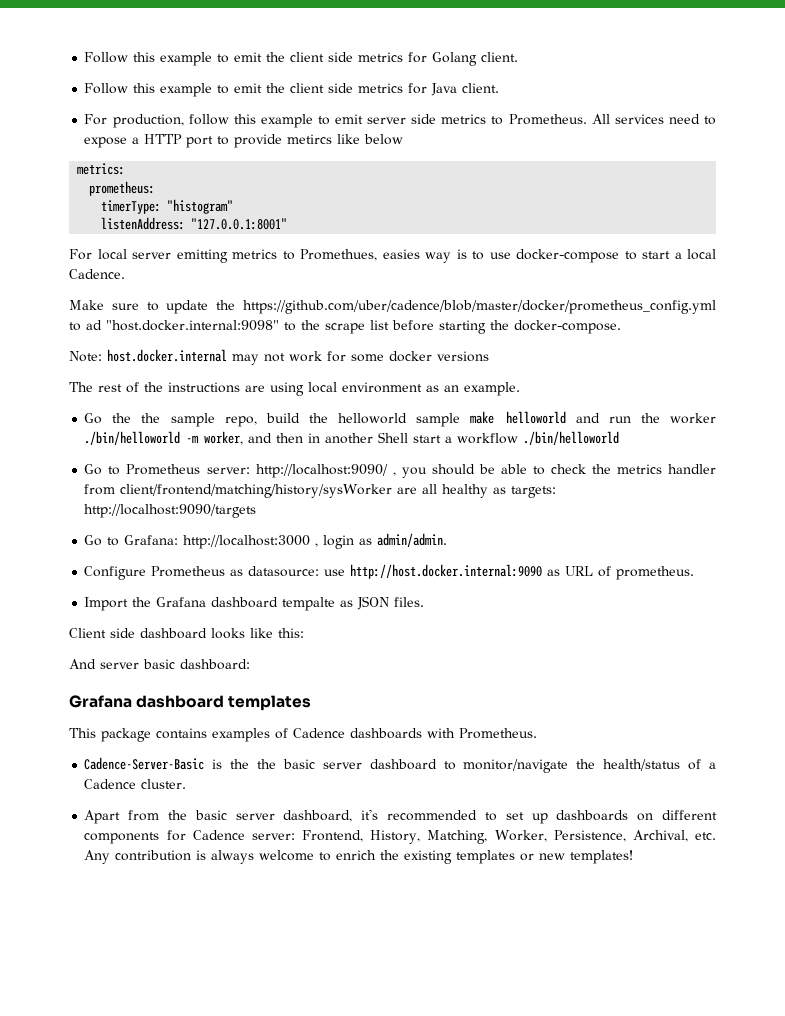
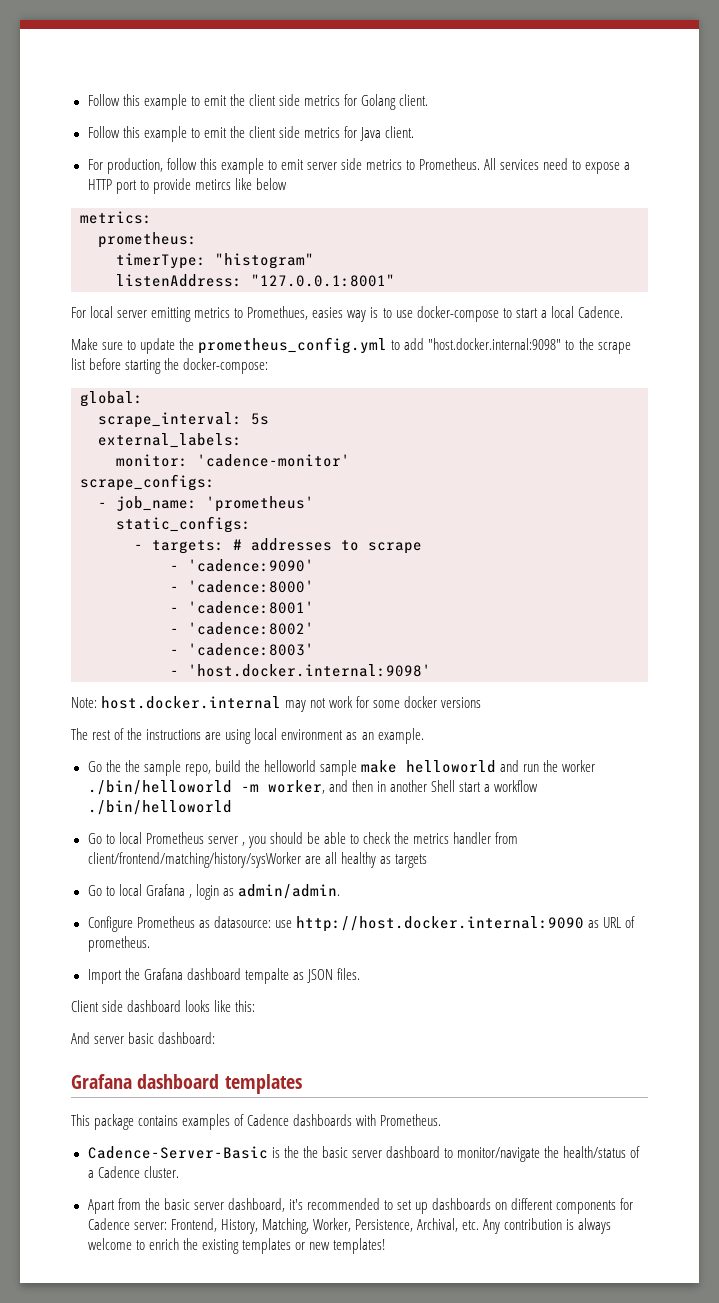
- Make sure to update the https://github.com/uber/cadence/blob/master/docker/prometheus_config.yml to ad "host.docker.internal:9098" to the scrape list before starting the docker-compose.
+ Make sure to update the prometheus_config.yml to add "host.docker.internal:9098" to the scrape list before starting the docker-compose:
+ global:
+ scrape_interval: 5s
+ external_labels:
+ monitor: 'cadence-monitor'
+ scrape_configs:
+ - job_name: 'prometheus'
+ static_configs:
+ - targets: # addresses to scrape
+ - 'cadence:9090'
+ - 'cadence:8000'
+ - 'cadence:8001'
+ - 'cadence:8002'
+ - 'cadence:8003'
+ - 'host.docker.internal:9098'
- Go to Prometheus server: http://localhost:9090/ , you should be able to check the metrics handler from client/frontend/matching/history/sysWorker are all healthy as targets: http://localhost:9090/targets
- Go to Grafana: http://localhost:3000 , login as admin/admin.
+ Go to local Prometheus server , you should be able to check the metrics handler from client/frontend/matching/history/sysWorker are all healthy as targets
+ Go to local Grafana , login as admin/admin.

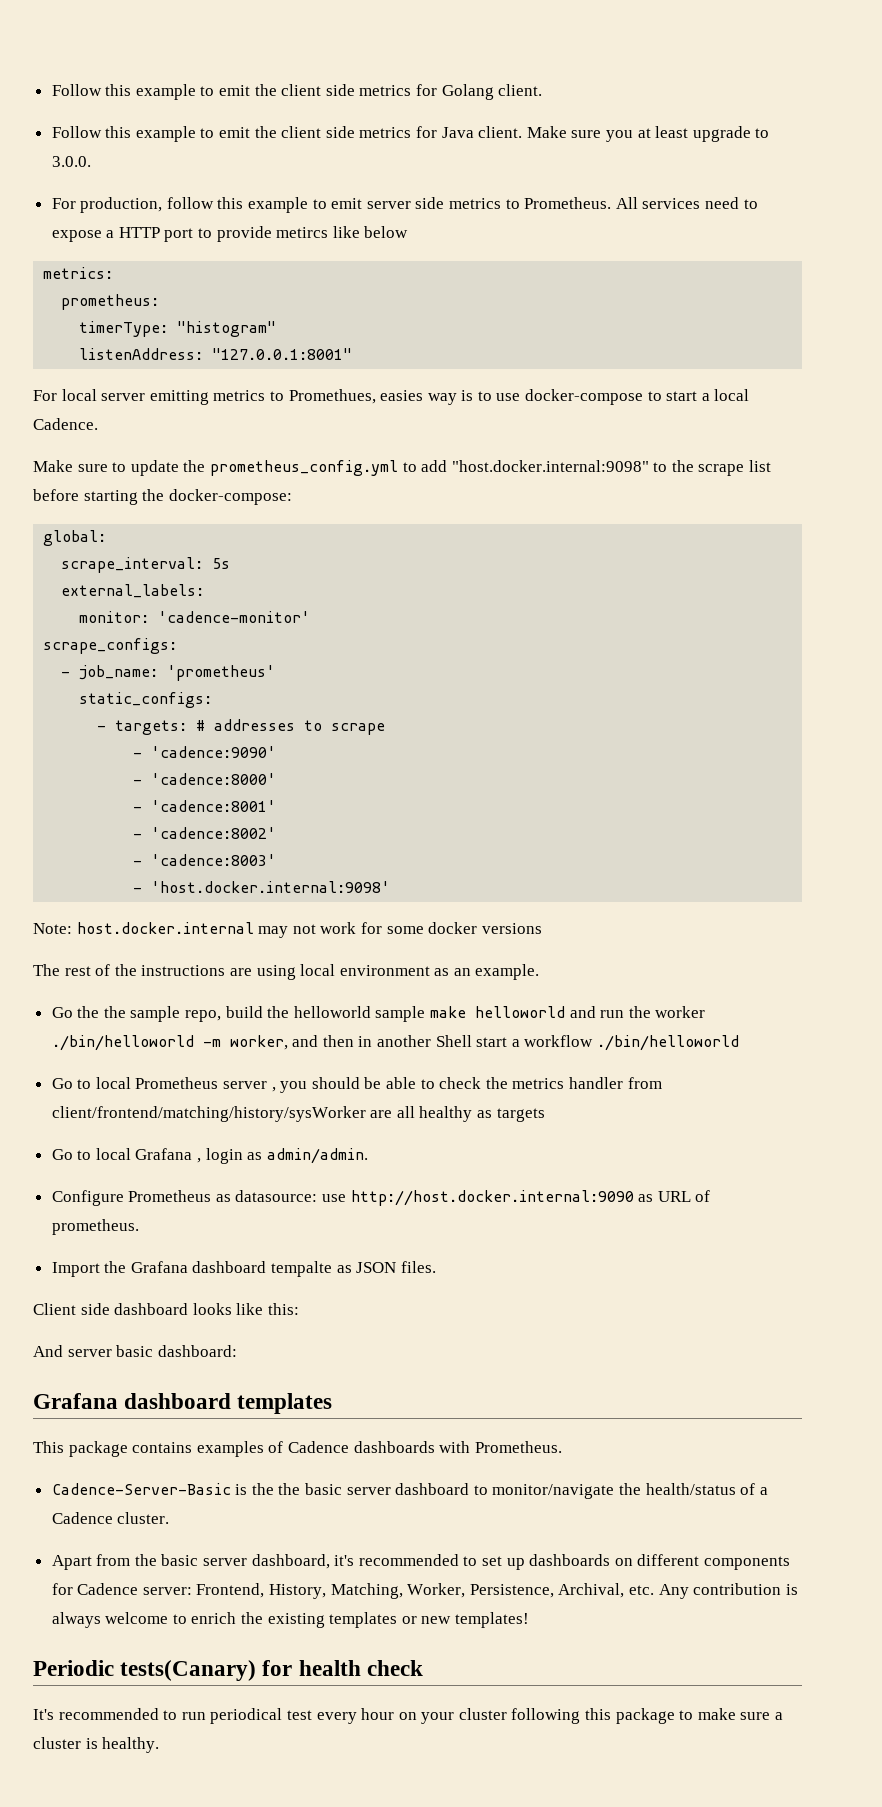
+ Make sure you at least upgrade to 3.0.0.
+ Periodic tests(Canary) for health check
+ It's recommended to run periodical test every hour on your cluster following this package to make sure a cluster is healthy.

